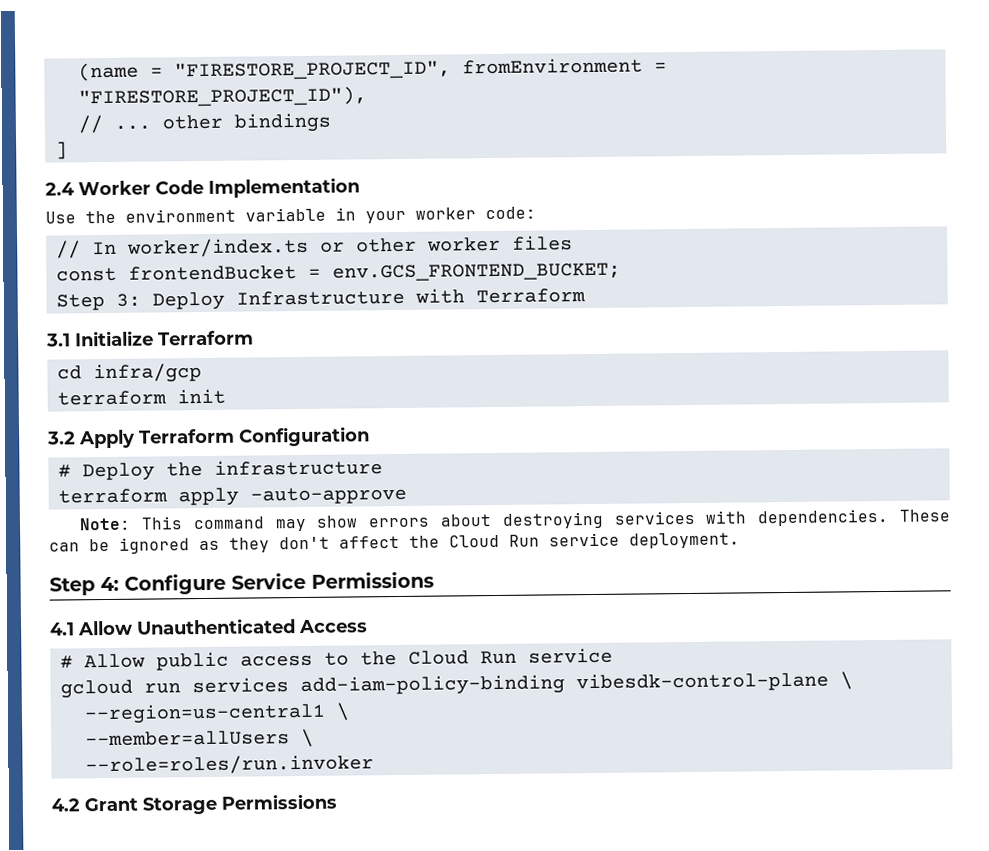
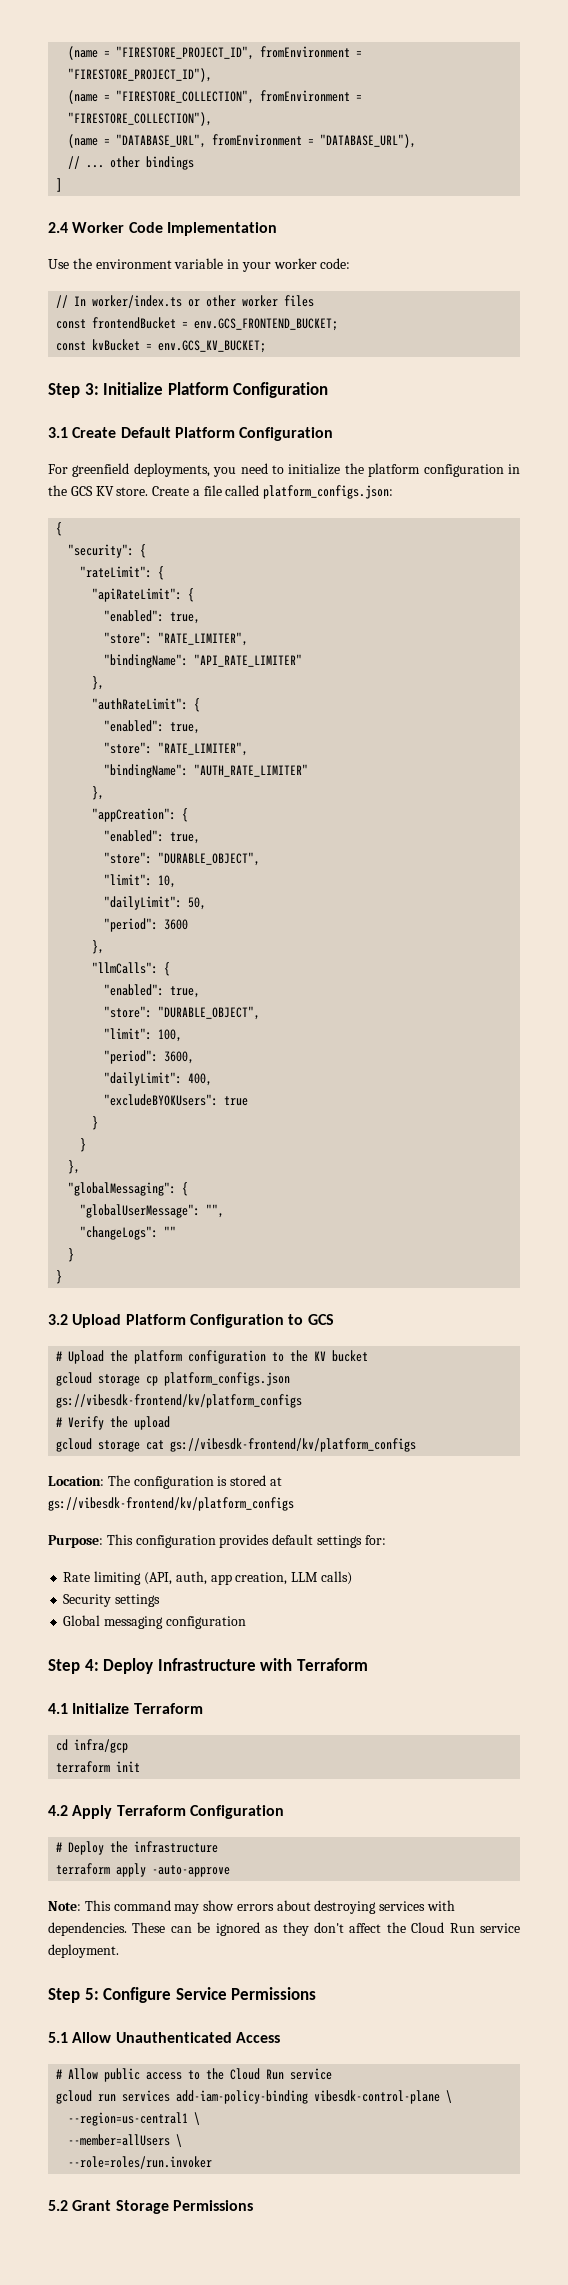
+ (name = "FIRESTORE_COLLECTION", fromEnvironment = "FIRESTORE_COLLECTION"),
+ (name = "DATABASE_URL", fromEnvironment = "DATABASE_URL"),
- Step 3: Deploy Infrastructure with Terraform
+ const kvBucket = env.GCS_KV_BUCKET;
+ Step 3: Initialize Platform Configuration
+ 3.1 Create Default Platform Configuration
+ For greenfield deployments, you need to initialize the platform configuration in the GCS KV store. Create a file called platform_configs.json:
+ {
+ "security": {
+ "rateLimit": {
+ "apiRateLimit": {
+ "enabled": true,
+ "store": "RATE_LIMITER",
+ "bindingName": "API_RATE_LIMITER"
+ },
+ "authRateLimit": {
+ "enabled": true,
+ "store": "RATE_LIMITER",
+ "bindingName": "AUTH_RATE_LIMITER"
+ },
+ "appCreation": {
+ "enabled": true,
+ "store": "DURABLE_OBJECT",
+ "limit": 10,
+ "dailyLimit": 50,
+ "period": 3600
+ },
+ "llmCalls": {
+ "enabled": true,
+ "store": "DURABLE_OBJECT",
+ "limit": 100,
+ "period": 3600,
+ "dailyLimit": 400,
+ "excludeBYOKUsers": true
+ }
+ }
+ },
+ "globalMessaging": {
+ "globalUserMessage": "",
+ "changeLogs": ""
+ }
+ }
+ 3.2 Upload Platform Configuration to GCS
+ # Upload the platform configuration to the KV bucket
+ gcloud storage cp platform_configs.json gs://vibesdk-frontend/kv/platform_configs
+ # Verify the upload
+ gcloud storage cat gs://vibesdk-frontend/kv/platform_configs
+ Location: The configuration is stored at gs://vibesdk-frontend/kv/platform_configs
+ Purpose: This configuration provides default settings for:
+ Rate limiting (API, auth, app creation, LLM calls)
+ Security settings
+ Global messaging configuration
+ Step 4: Deploy Infrastructure with Terraform
- 3.1 Initialize Terraform
+ 4.1 Initialize Terraform
- 3.2 Apply Terraform Configuration
+ 4.2 Apply Terraform Configuration
- Step 4: Configure Service Permissions
+ Step 5: Configure Service Permissions
- 4.1 Allow Unauthenticated Access
+ 5.1 Allow Unauthenticated Access
- 4.2 Grant Storage Permissions
+ 5.2 Grant Storage Permissions

